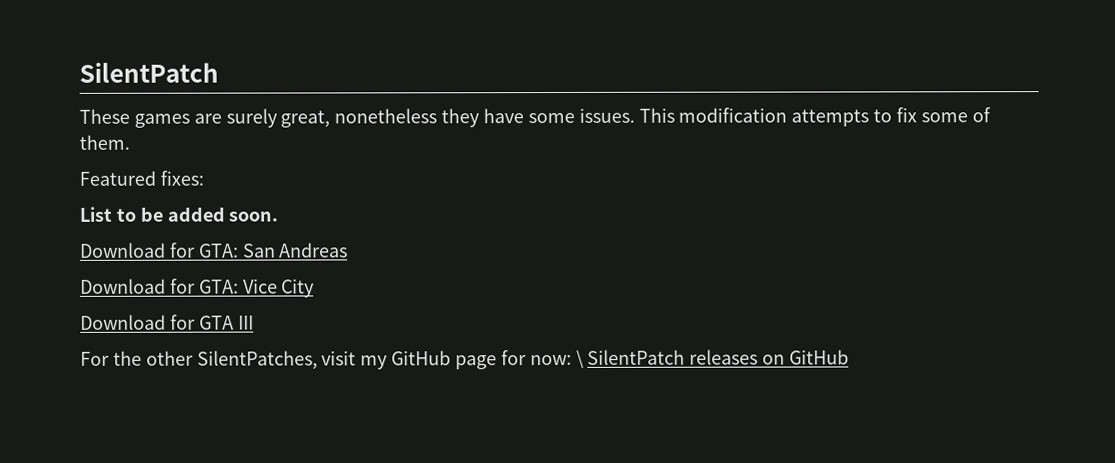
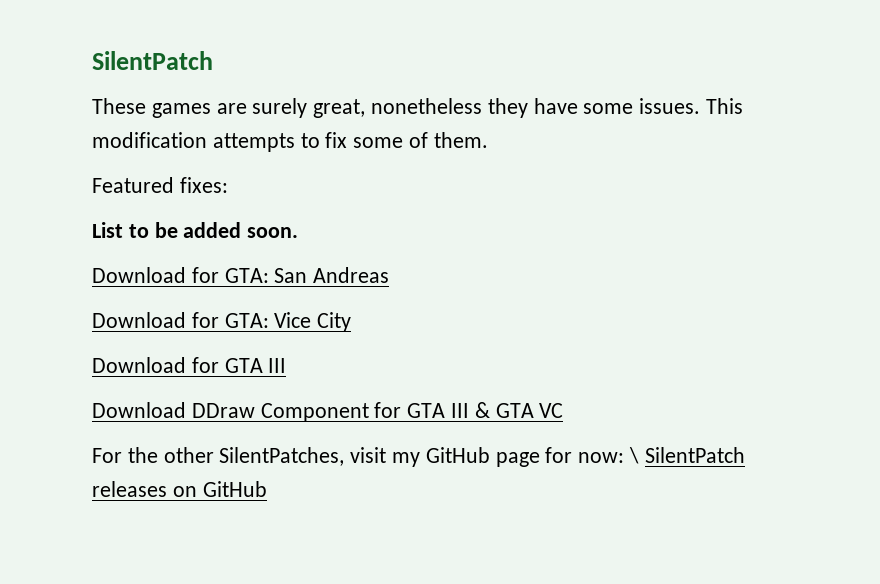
+ Download DDraw Component for GTA III & GTA VC

